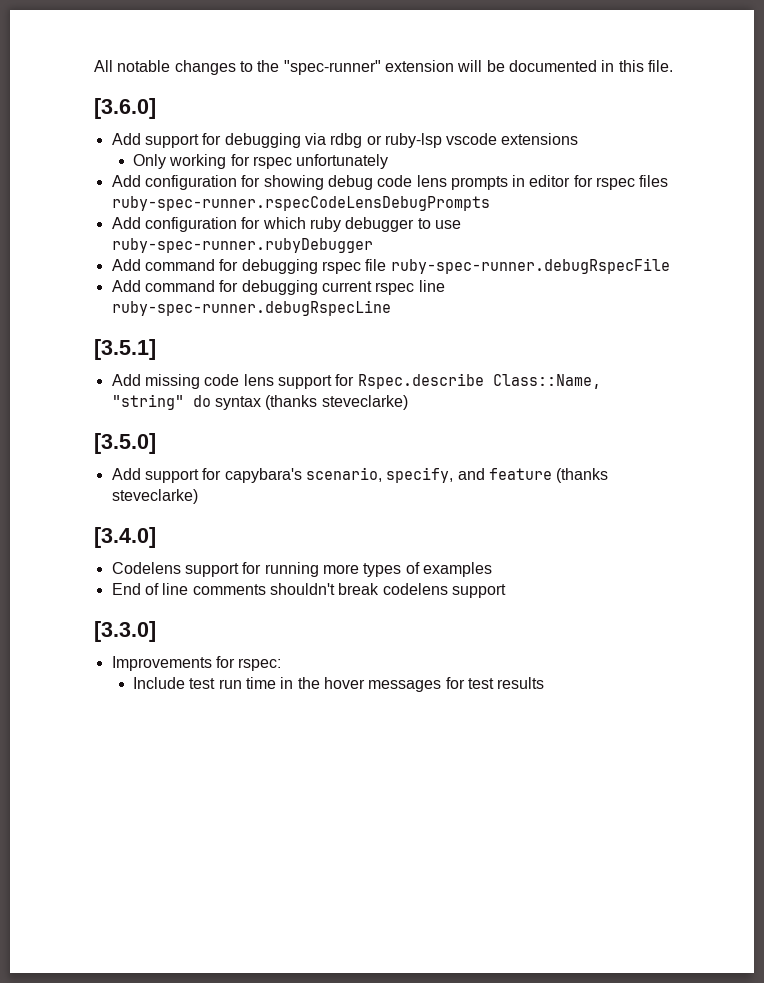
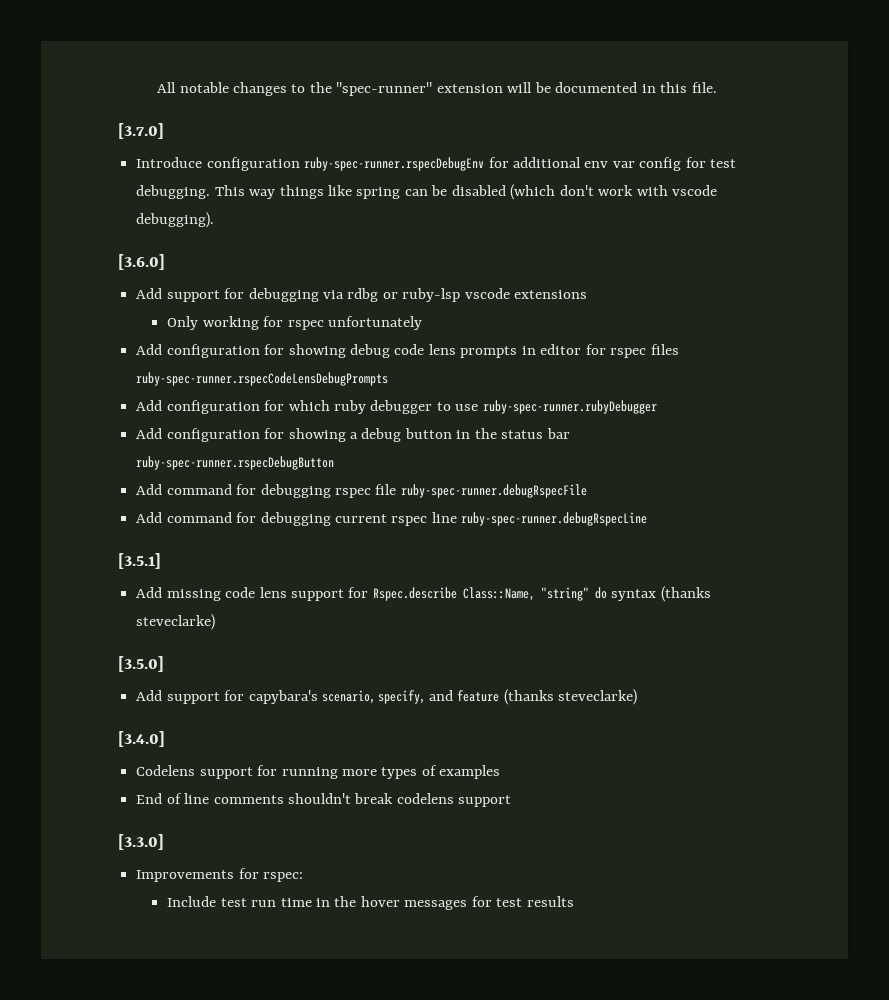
+ [3.7.0]
+ Introduce configuration ruby-spec-runner.rspecDebugEnv for additional env var config for test debugging. This way things like spring can be disabled (which don't work with vscode debugging).
+ Add configuration for showing a debug button in the status bar ruby-spec-runner.rspecDebugButton

